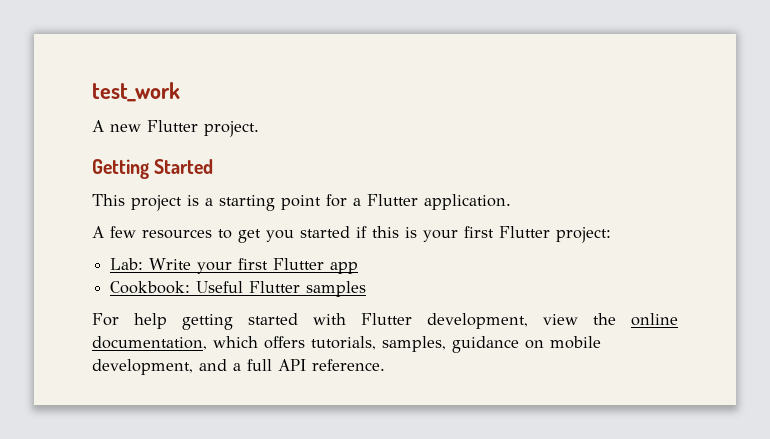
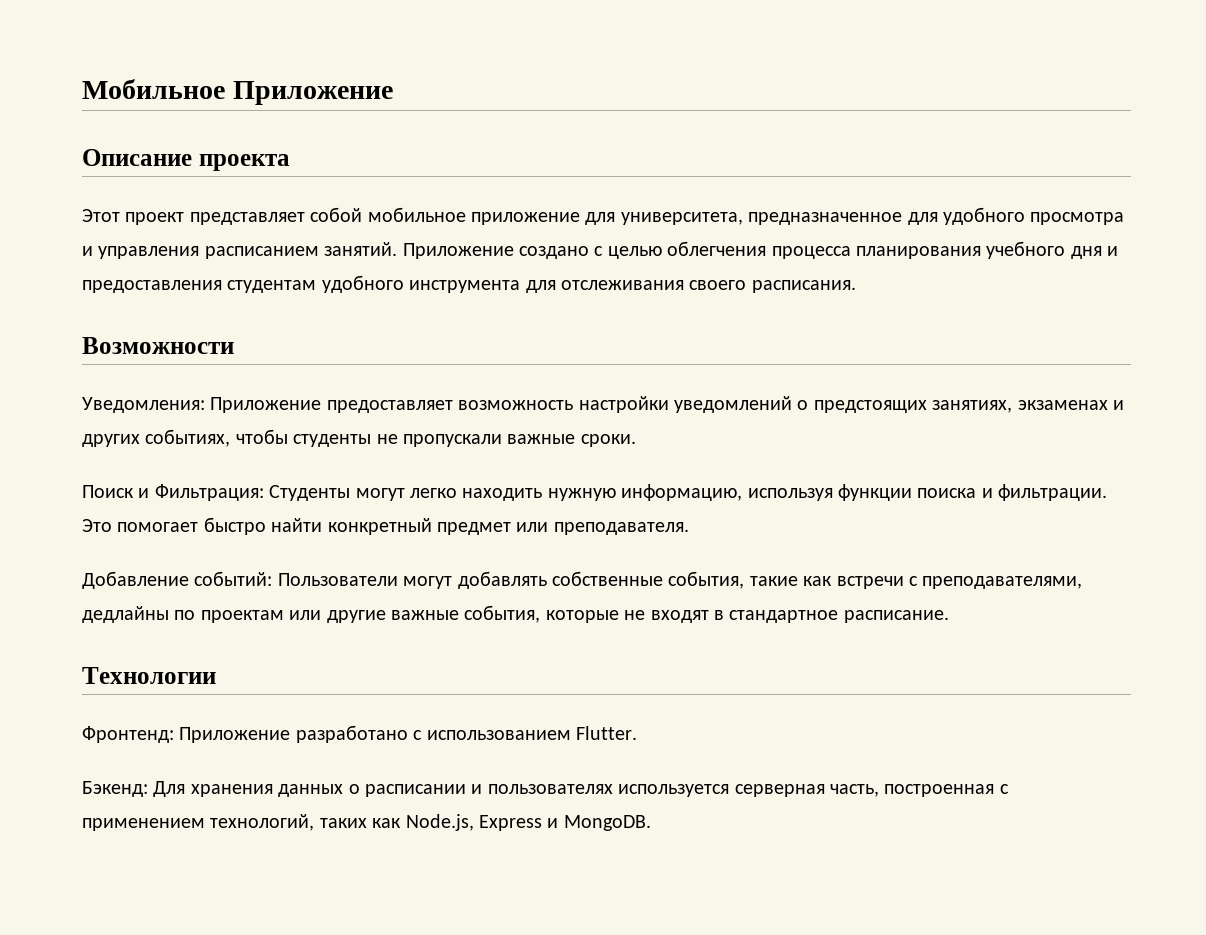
- test_work
- A new Flutter project.
- Getting Started
- This project is a starting point for a Flutter application.
- A few resources to get you started if this is your first Flutter project:
- Lab: Write your first Flutter app
- Cookbook: Useful Flutter samples
- For help getting started with Flutter development, view the online documentation, which offers tutorials, samples, guidance on mobile development, and a full API reference.
+ Мобильное Приложение
+ Описание проекта
+ Этот проект представляет собой мобильное приложение для университета, предназначенное для удобного просмотра и управления расписанием занятий. Приложение создано с целью облегчения процесса планирования учебного дня и предоставления студентам удобного инструмента для отслеживания своего расписания.
+ Возможности
+ Уведомления: Приложение предоставляет возможность настройки уведомлений о предстоящих занятиях, экзаменах и других событиях, чтобы студенты не пропускали важные сроки.
+ Поиск и Фильтрация: Студенты могут легко находить нужную информацию, используя функции поиска и фильтрации. Это помогает быстро найти конкретный предмет или преподавателя.
+ Добавление событий: Пользователи могут добавлять собственные события, такие как встречи с преподавателями, дедлайны по проектам или другие важные события, которые не входят в стандартное расписание.
+ Технологии
+ Фронтенд: Приложение разработано с использованием Flutter.
+ Бэкенд: Для хранения данных о расписании и пользователях используется серверная часть, построенная с применением технологий, таких как Node.js, Express и MongoDB.

